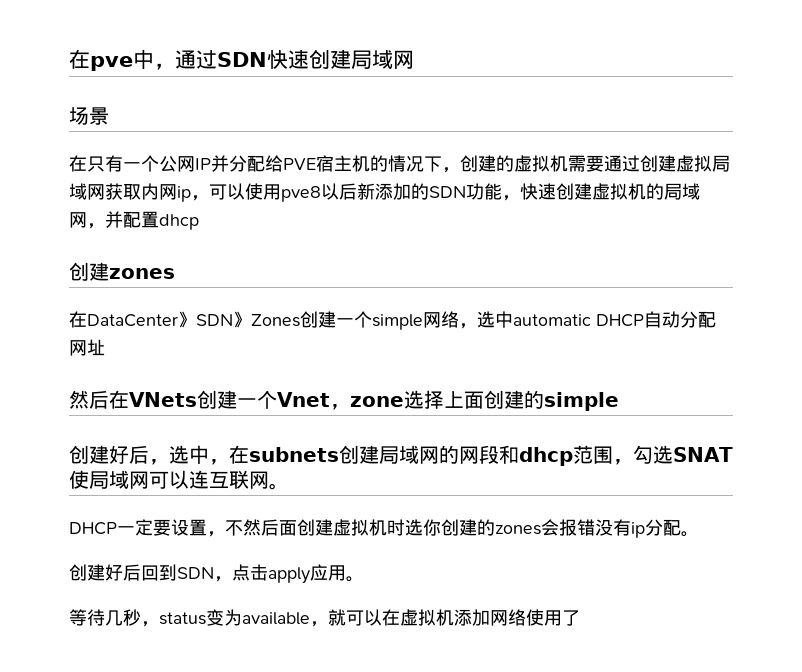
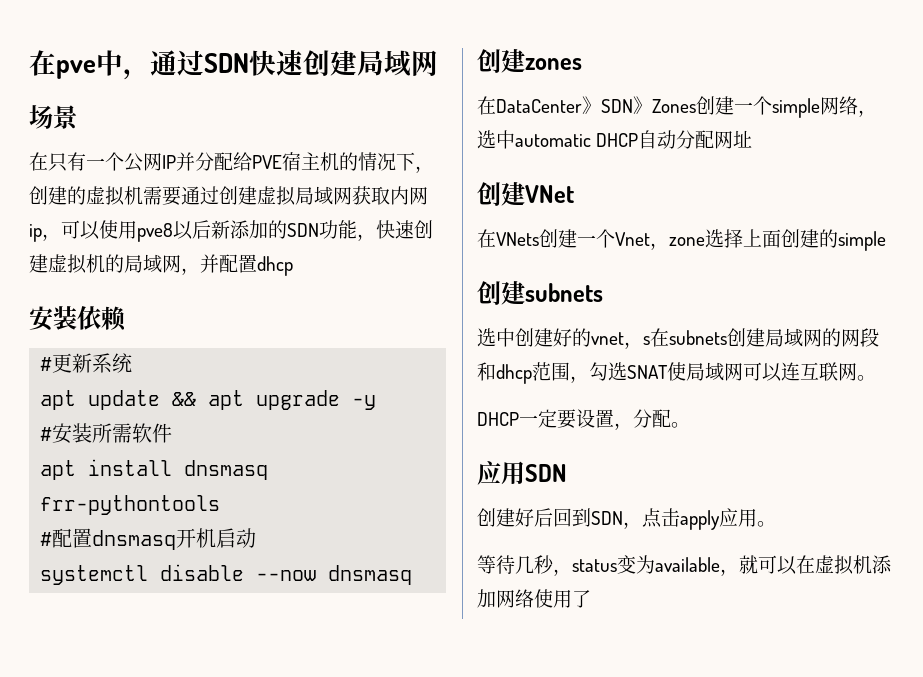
+ 安装依赖
+ #更新系统
+ apt update && apt upgrade -y
+ #安装所需软件
+ apt install dnsmasq frr-pythontools
+ #配置dnsmasq开机启动
+ systemctl disable --now dnsmasq
- 然后在VNets创建一个Vnet，zone选择上面创建的simple
+ 创建VNet
+ 在VNets创建一个Vnet，zone选择上面创建的simple
- 创建好后，选中，在subnets创建局域网的网段和dhcp范围，勾选SNAT使局域网可以连互联网。
+ 创建subnets
+ 选中创建好的vnet，s在subnets创建局域网的网段和dhcp范围，勾选SNAT使局域网可以连互联网。
- DHCP一定要设置，不然后面创建虚拟机时选你创建的zones会报错没有ip分配。
+ DHCP一定要设置，分配。
+ 应用SDN

